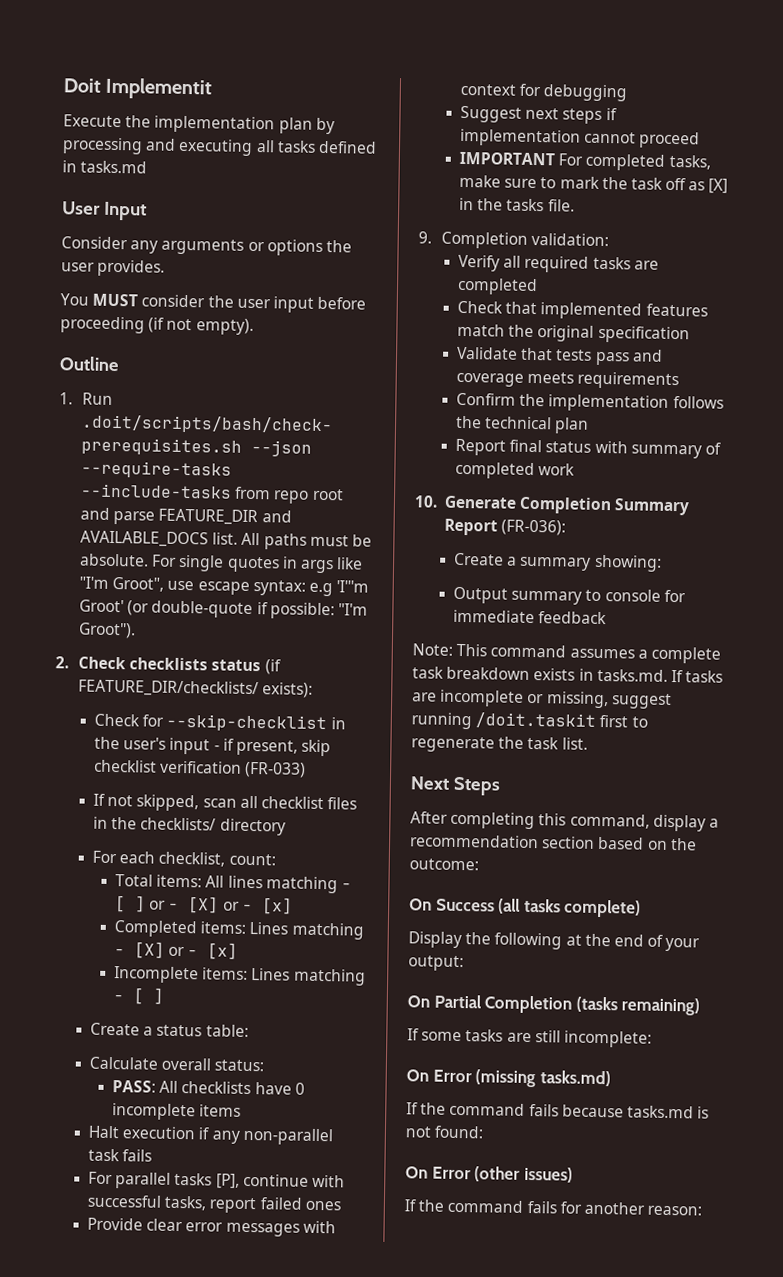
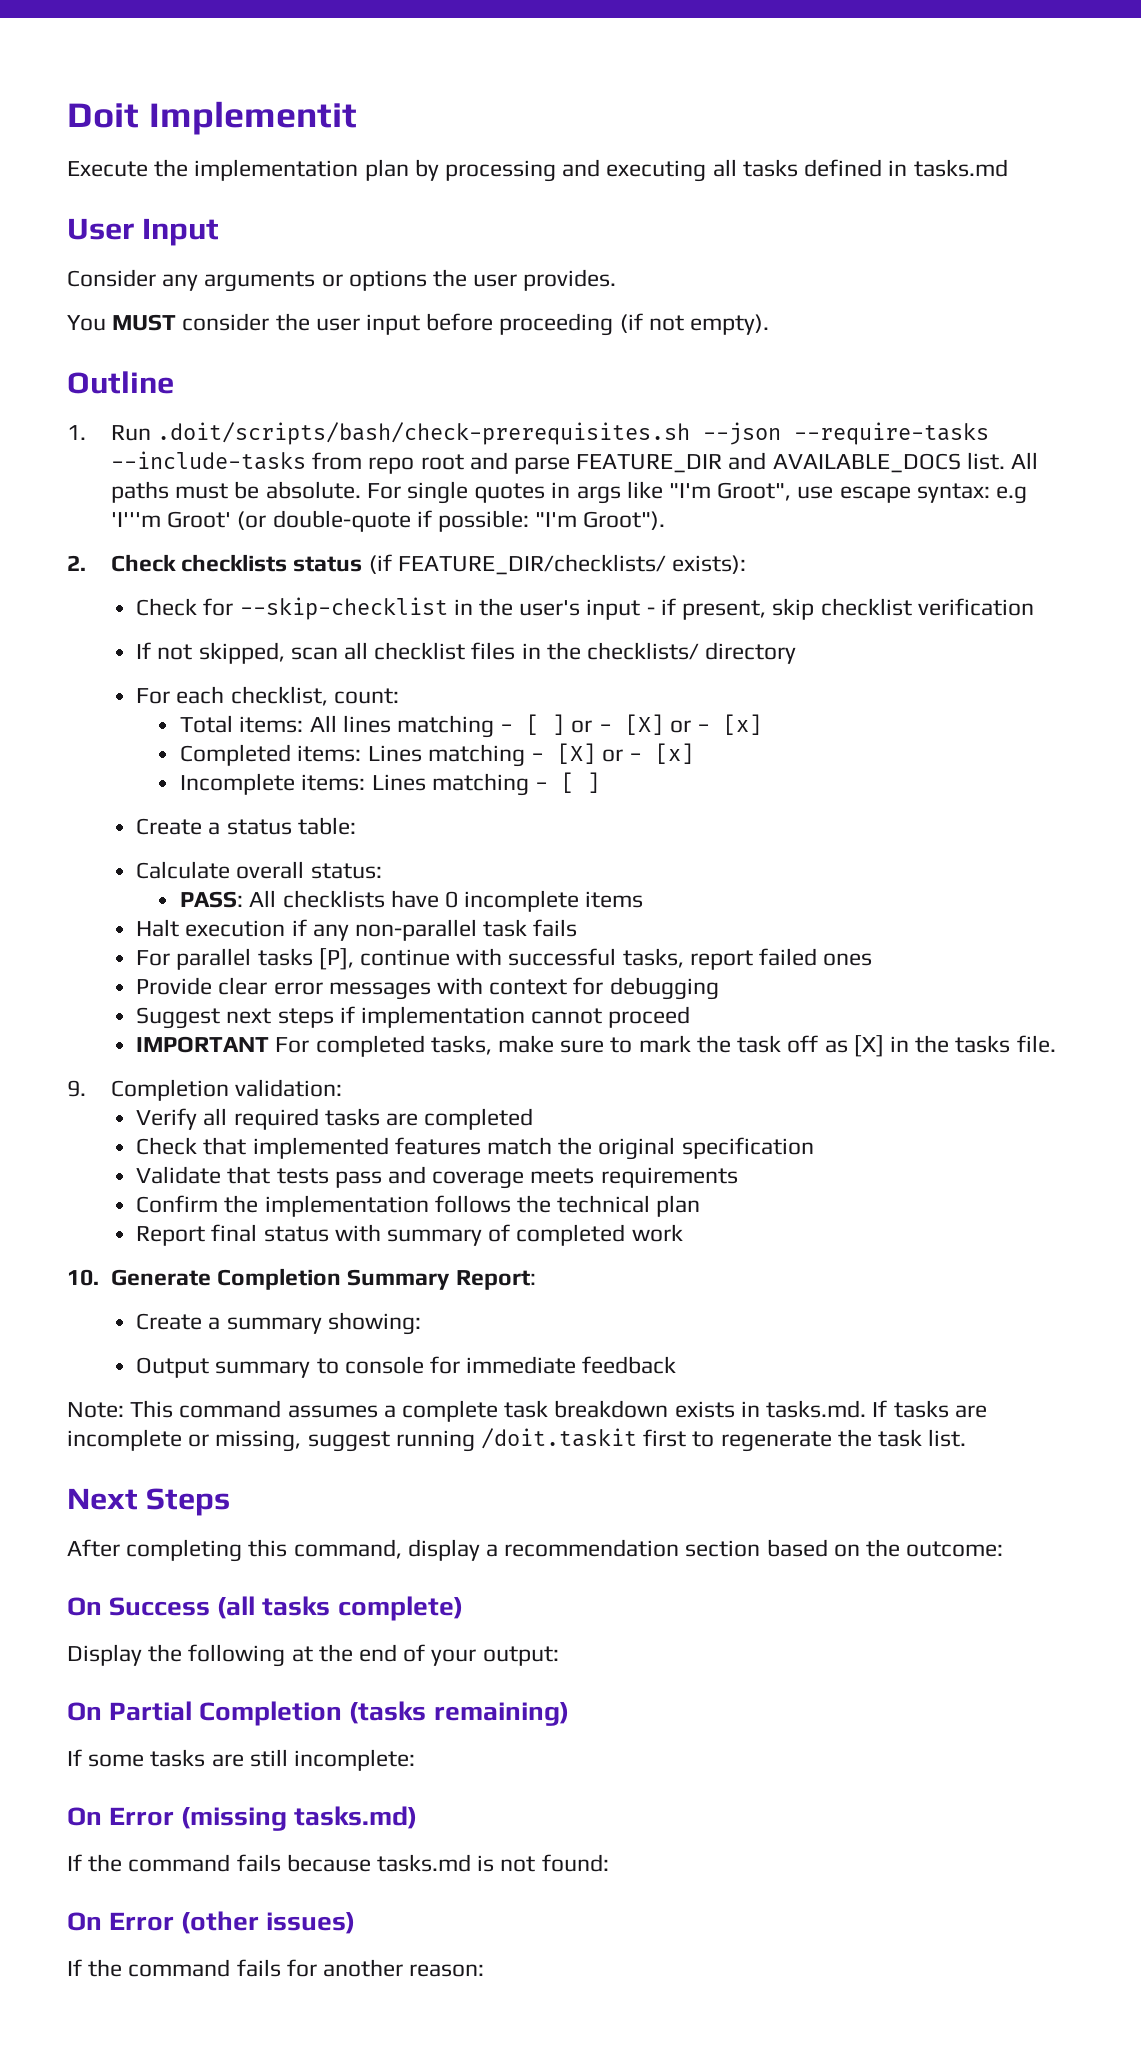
- Check for --skip-checklist in the user's input - if present, skip checklist verification (FR-033)
+ Check for --skip-checklist in the user's input - if present, skip checklist verification
- 10. Generate Completion Summary Report (FR-036):
+ 10. Generate Completion Summary Report:

